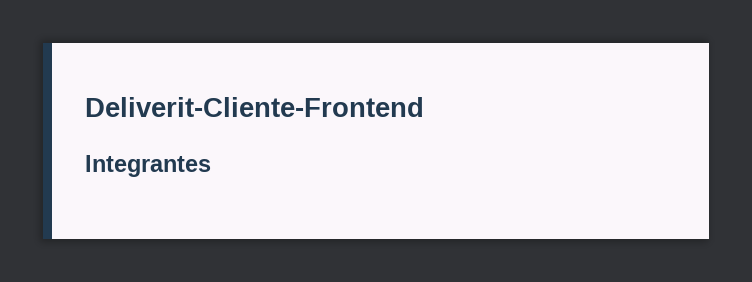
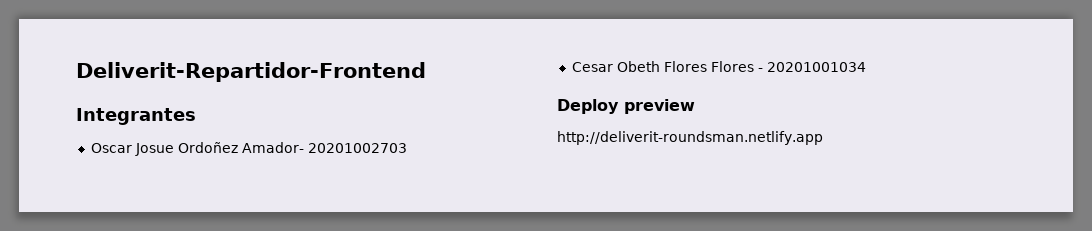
- Deliverit-Cliente-Frontend
+ Deliverit-Repartidor-Frontend
+ Oscar Josue Ordoñez Amador- 20201002703
+ Cesar Obeth Flores Flores - 20201001034
+ Deploy preview
+ http://deliverit-roundsman.netlify.app

